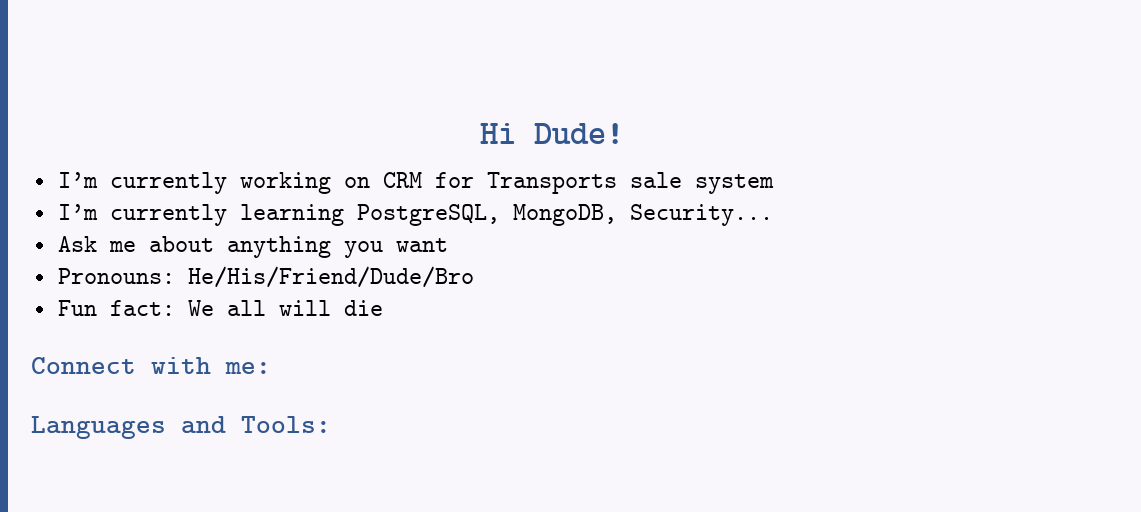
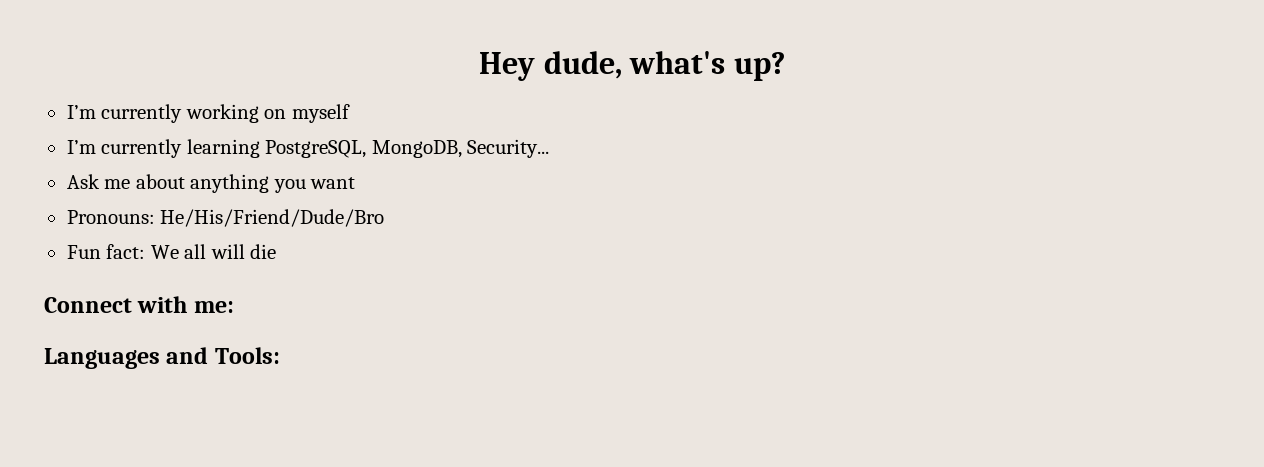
- Hi Dude!
+ Hey dude, what's up?
- I’m currently working on CRM for Transports sale system
+ I’m currently working on myself

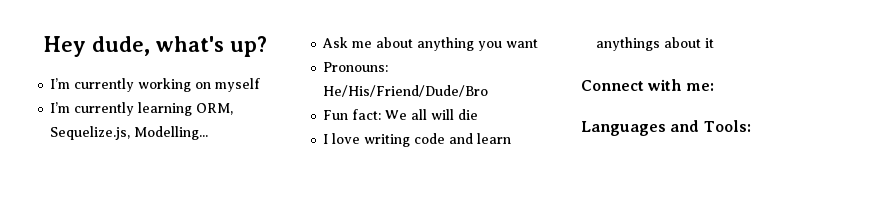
- I’m currently learning PostgreSQL, MongoDB, Security...
+ I’m currently learning ORM, Sequelize.js, Modelling...
+ I love writing code and learn anythings about it

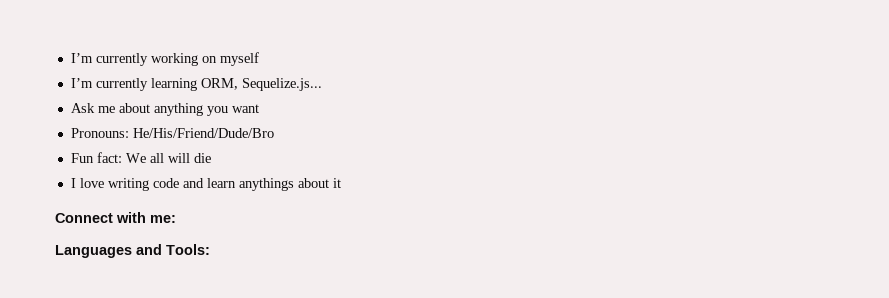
- Hey dude, what's up?
- I’m currently learning ORM, Sequelize.js, Modelling...
+ I’m currently learning ORM, Sequelize.js...

